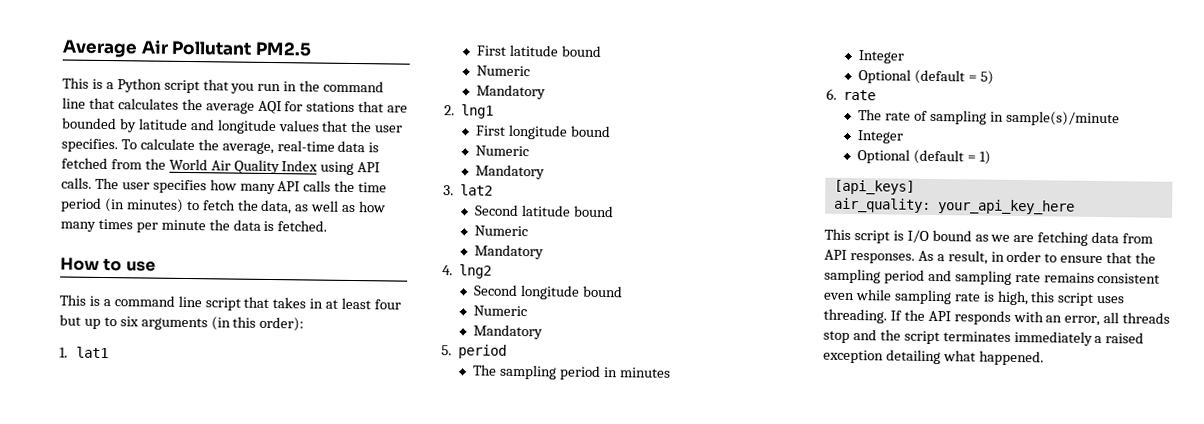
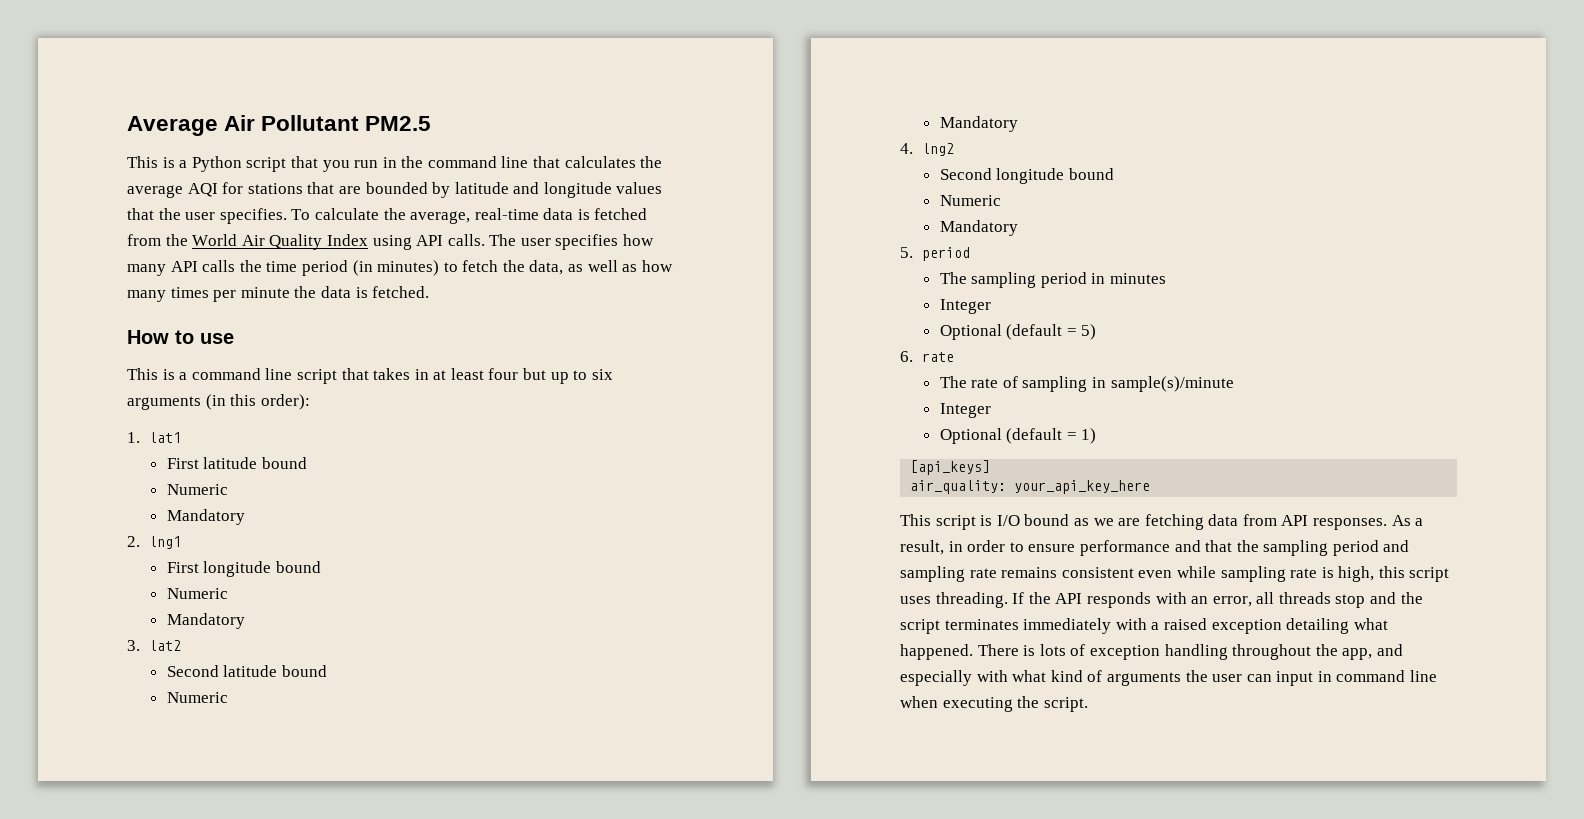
- As a result, in order to ensure that the sampling period and sampling rate remains consistent even while sampling rate is high, this script uses threading.
+ As a result, in order to ensure performance and that the sampling period and sampling rate remains consistent even while sampling rate is high, this script uses threading.
- If the API responds with an error, all threads stop and the script terminates immediately a raised exception detailing what happened.
+ If the API responds with an error, all threads stop and the script terminates immediately with a raised exception detailing what happened.
+ There is lots of exception handling throughout the app, and especially with what kind of arguments the user can input in command line when executing the script.

